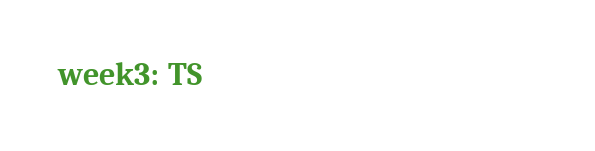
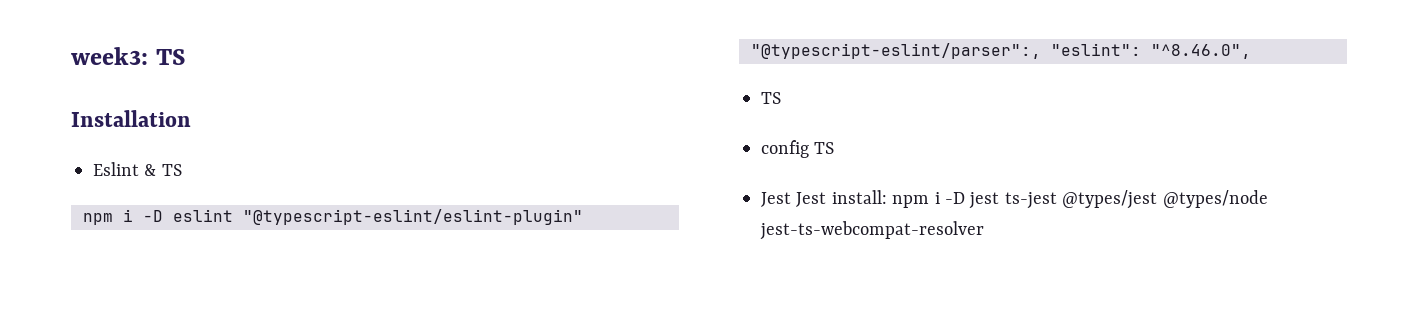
+ Installation
+ Eslint & TS
+ npm i -D eslint "@typescript-eslint/eslint-plugin" "@typescript-eslint/parser":, "eslint": "^8.46.0",
+ TS
+ config TS
+ Jest Jest install: npm i -D jest ts-jest @types/jest @types/node jest-ts-webcompat-resolver

